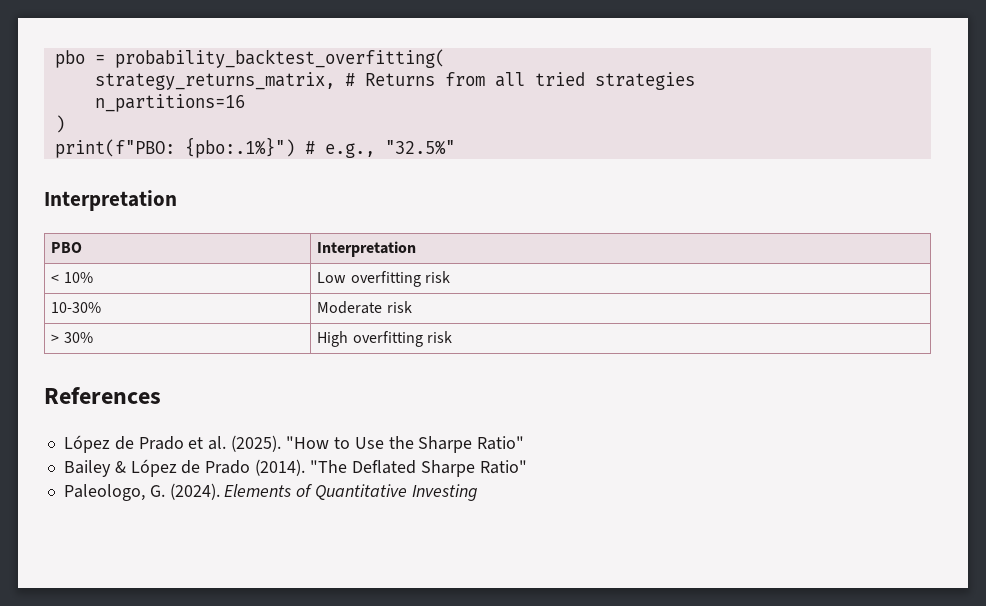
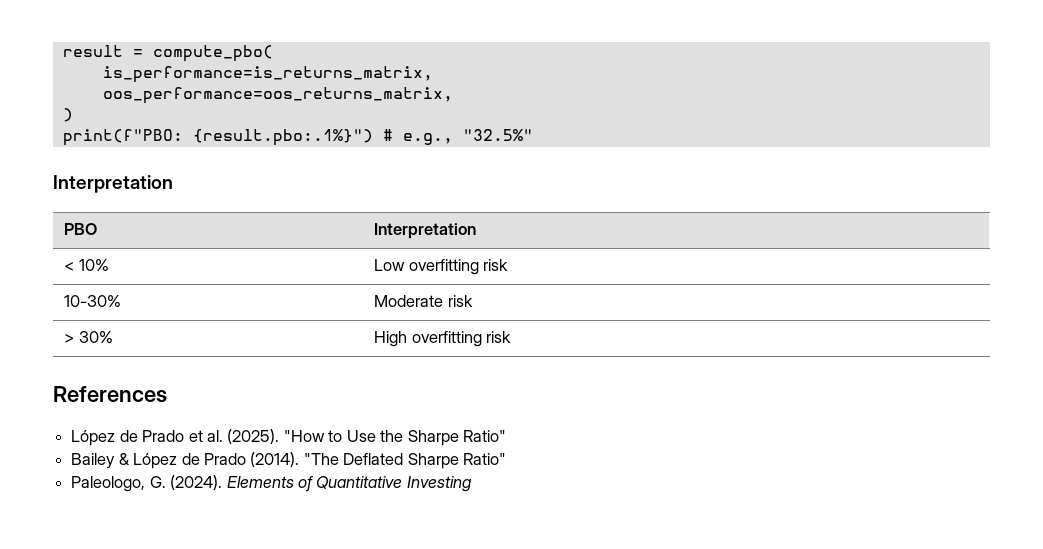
- pbo = probability_backtest_overfitting(
- strategy_returns_matrix, # Returns from all tried strategies
- n_partitions=16
+ result = compute_pbo(
+ is_performance=is_returns_matrix,
+ oos_performance=oos_returns_matrix,
- print(f"PBO: {pbo:.1%}") # e.g., "32.5%"
+ print(f"PBO: {result.pbo:.1%}") # e.g., "32.5%"

